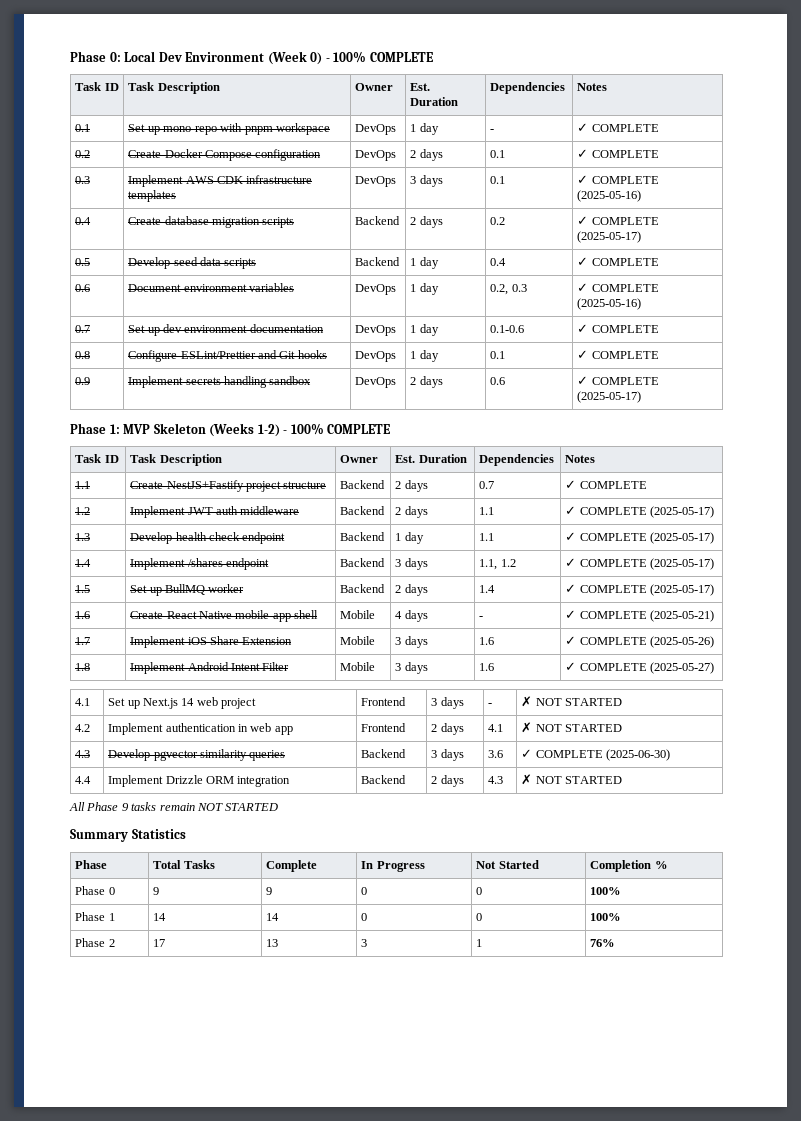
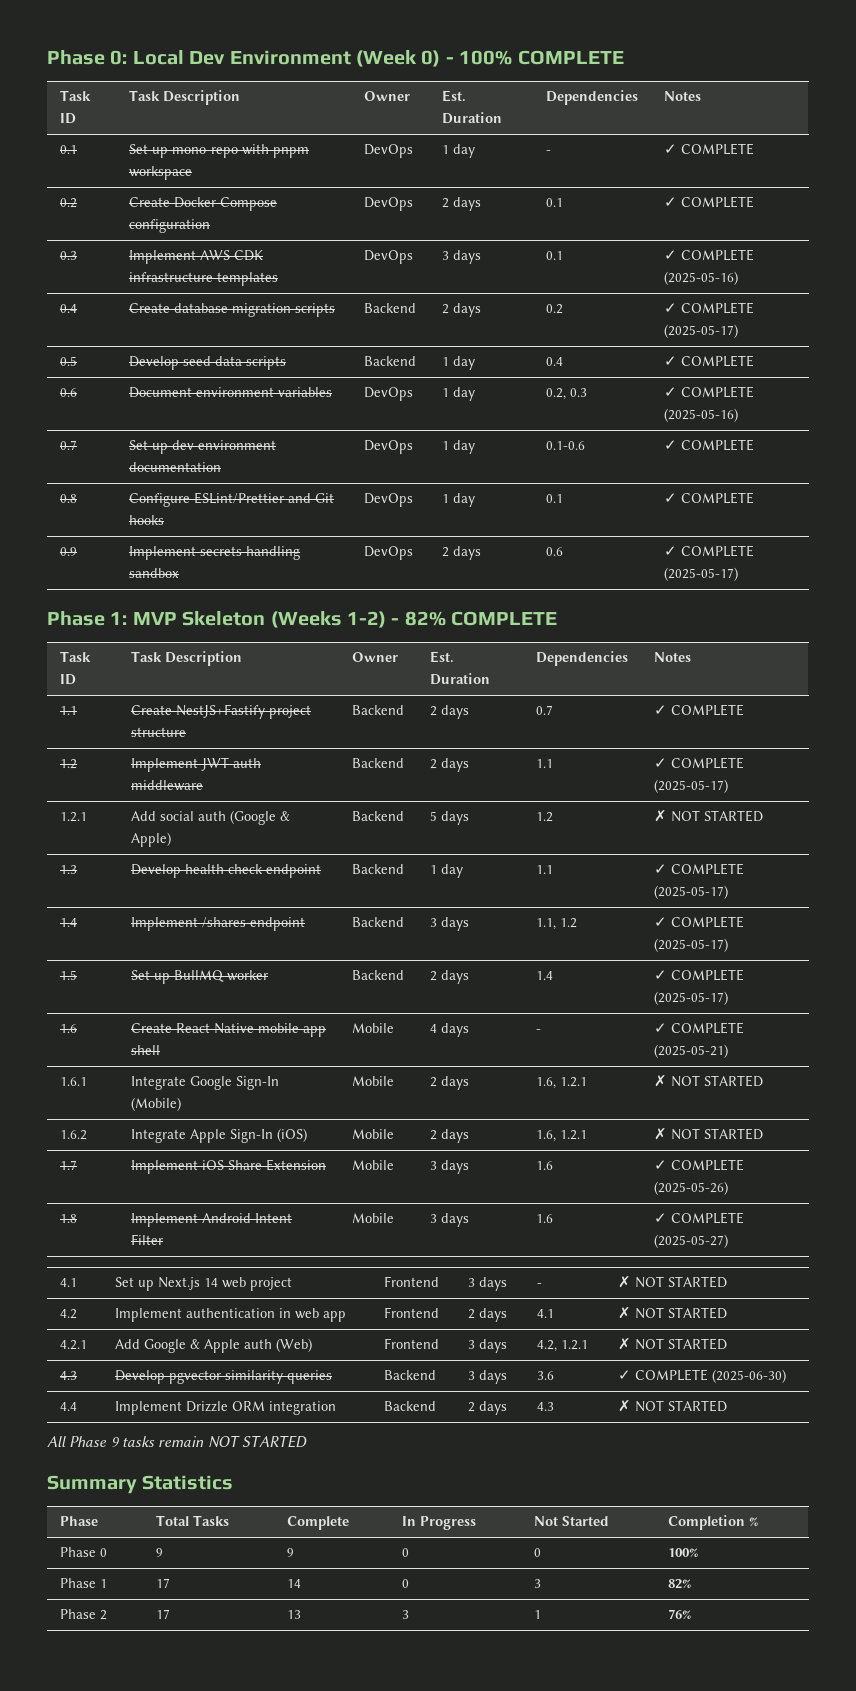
- Phase 1: MVP Skeleton (Weeks 1-2) - 100% COMPLETE
+ Phase 1: MVP Skeleton (Weeks 1-2) - 82% COMPLETE
+ 1.2.1 | Add social auth (Google & Apple) | Backend | 5 days | 1.2 | ✗ NOT STARTED
+ 1.6.1 | Integrate Google Sign-In (Mobile) | Mobile | 2 days | 1.6, 1.2.1 | ✗ NOT STARTED
+ 1.6.2 | Integrate Apple Sign-In (iOS) | Mobile | 2 days | 1.6, 1.2.1 | ✗ NOT STARTED
+ 4.2.1 | Add Google & Apple auth (Web) | Frontend | 3 days | 4.2, 1.2.1 | ✗ NOT STARTED
- Phase 1 | 14 | 14 | 0 | 0 | 100%
+ Phase 1 | 17 | 14 | 0 | 3 | 82%

